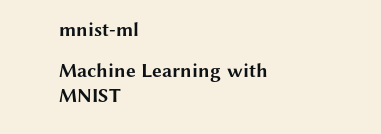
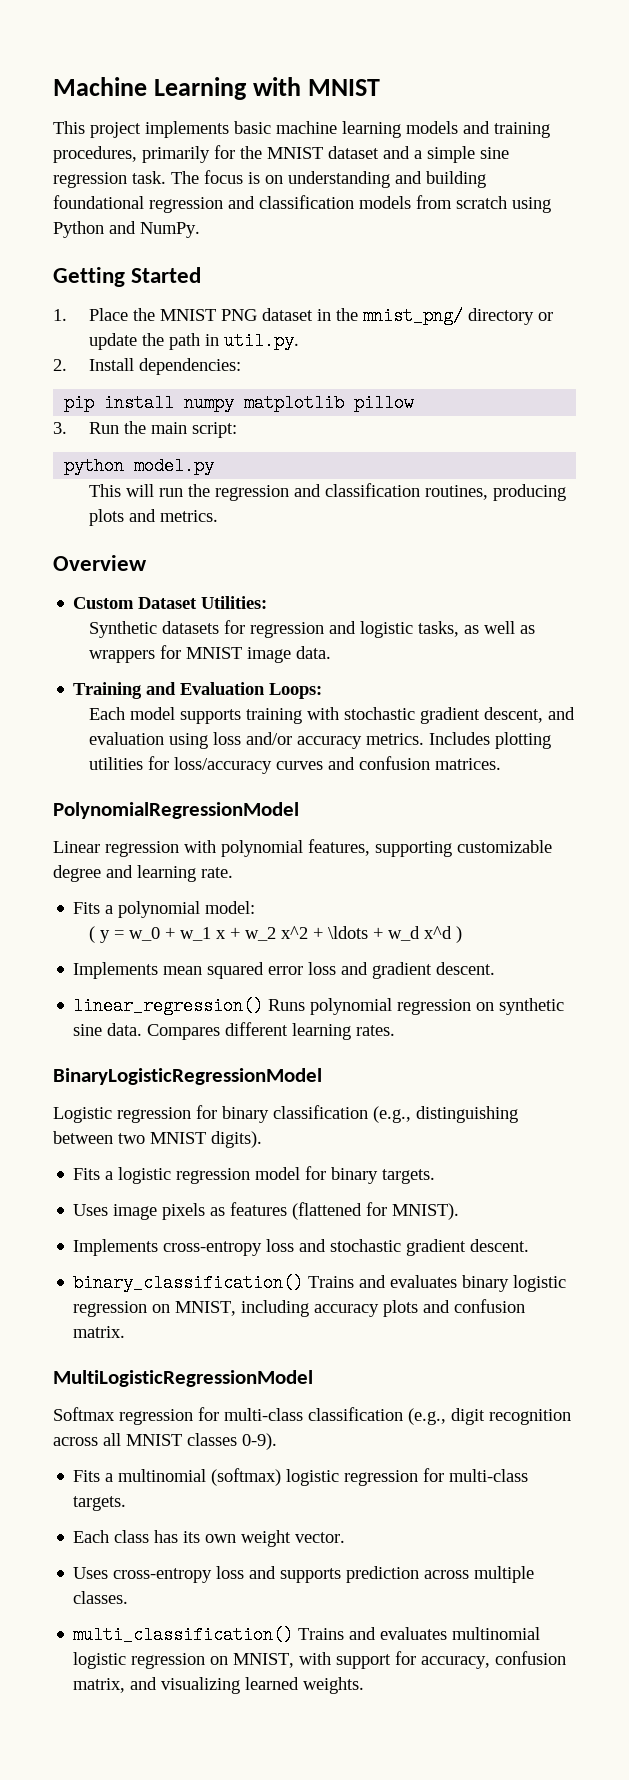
- mnist-ml
+ This project implements basic machine learning models and training procedures, primarily for the MNIST dataset and a simple sine regression task. The focus is on understanding and building foundational regression and classification models from scratch using Python and NumPy.
+ Getting Started
+ 1. Place the MNIST PNG dataset in the mnist_png/ directory or update the path in util.py.
+ 2. Install dependencies:
+ pip install numpy matplotlib pillow
+ 3. Run the main script:
+ python model.py
+ This will run the regression and classification routines, producing plots and metrics.
+ Overview
+ Custom Dataset Utilities:
+ Synthetic datasets for regression and logistic tasks, as well as wrappers for MNIST image data.
+ Training and Evaluation Loops:
+ Each model supports training with stochastic gradient descent, and evaluation using loss and/or accuracy metrics. Includes plotting utilities for loss/accuracy curves and confusion matrices.
+ PolynomialRegressionModel
+ Linear regression with polynomial features, supporting customizable degree and learning rate.
+ Fits a polynomial model:
+ ( y = w_0 + w_1 x + w_2 x^2 + \ldots + w_d x^d )
+ Implements mean squared error loss and gradient descent.
+ linear_regression() Runs polynomial regression on synthetic sine data. Compares different learning rates.
+ BinaryLogisticRegressionModel
+ Logistic regression for binary classification (e.g., distinguishing between two MNIST digits).
+ Fits a logistic regression model for binary targets.
+ Uses image pixels as features (flattened for MNIST).
+ Implements cross-entropy loss and stochastic gradient descent.
+ binary_classification() Trains and evaluates binary logistic regression on MNIST, including accuracy plots and confusion matrix.
+ MultiLogisticRegressionModel
+ Softmax regression for multi-class classification (e.g., digit recognition across all MNIST classes 0-9).
+ Fits a multinomial (softmax) logistic regression for multi-class targets.
+ Each class has its own weight vector.
+ Uses cross-entropy loss and supports prediction across multiple classes.
+ multi_classification() Trains and evaluates multinomial logistic regression on MNIST, with support for accuracy, confusion matrix, and visualizing learned weights.

